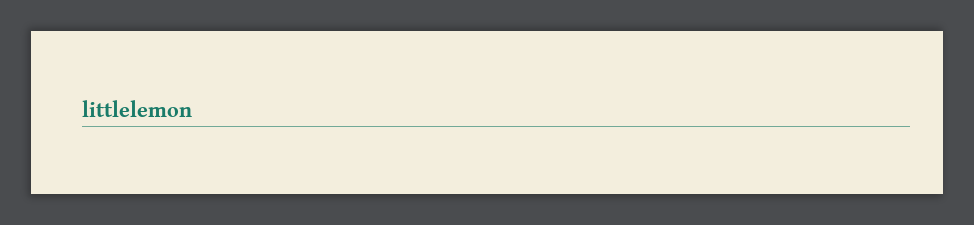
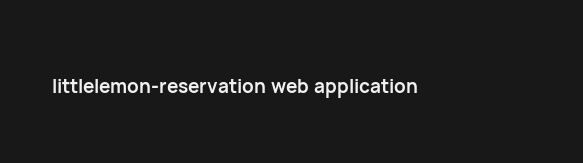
- littlelemon
+ littlelemon-reservation web application

